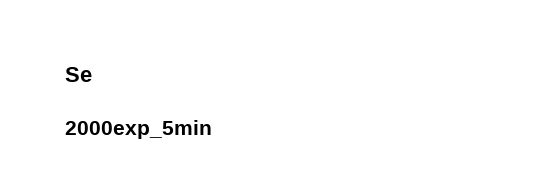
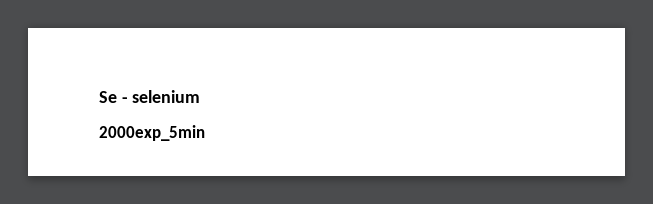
- Se
+ Se - selenium

